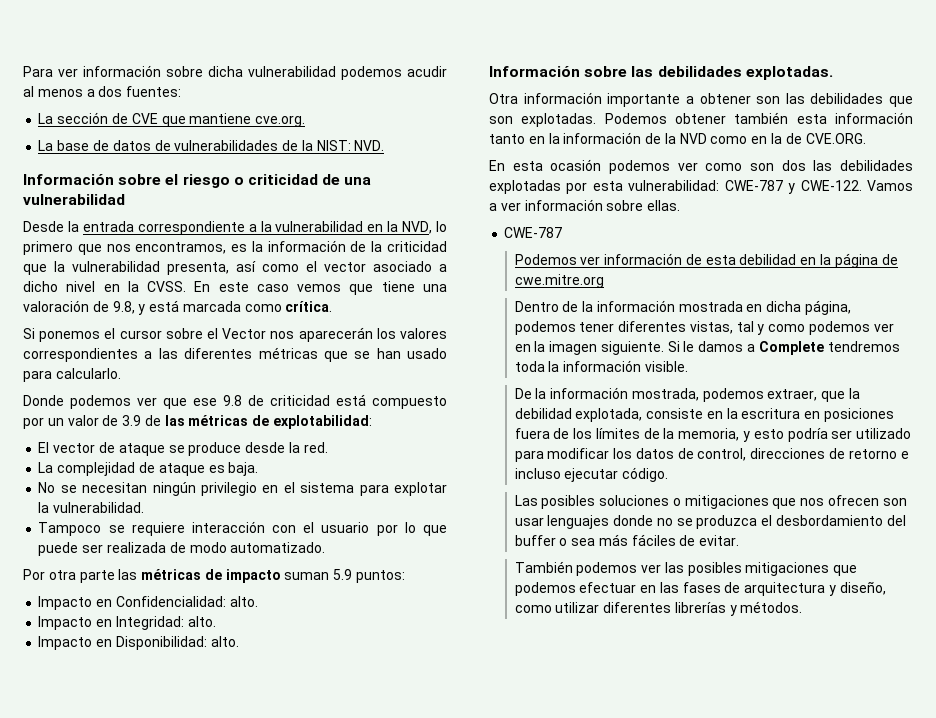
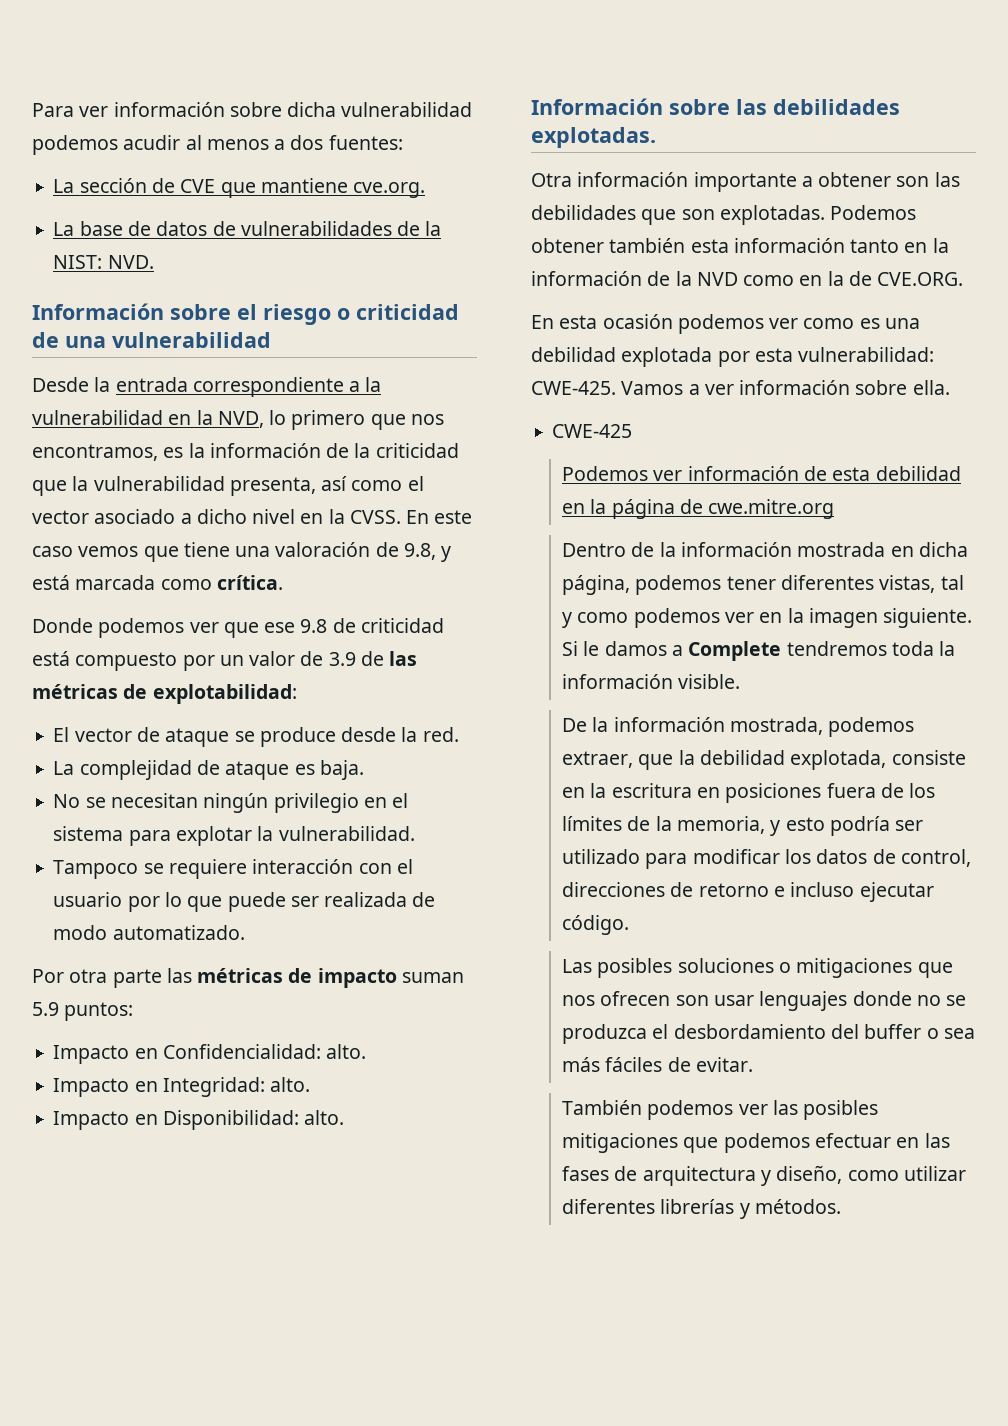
- Si ponemos el cursor sobre el Vector nos aparecerán los valores correspondientes a las diferentes métricas que se han usado para calcularlo.
- En esta ocasión podemos ver como son dos las debilidades explotadas por esta vulnerabilidad: CWE-787 y CWE-122.
+ En esta ocasión podemos ver como es una debilidad explotada por esta vulnerabilidad: CWE-425.
- Vamos a ver información sobre ellas.
- CWE-787
+ Vamos a ver información sobre ella.
+ CWE-425

